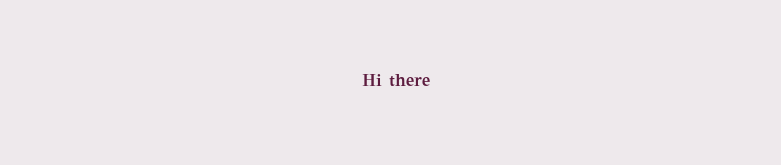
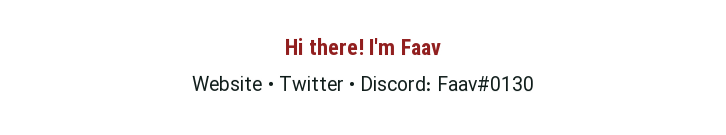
- Hi there
+ Hi there! I'm Faav
+ Website • Twitter • Discord: Faav#0130

